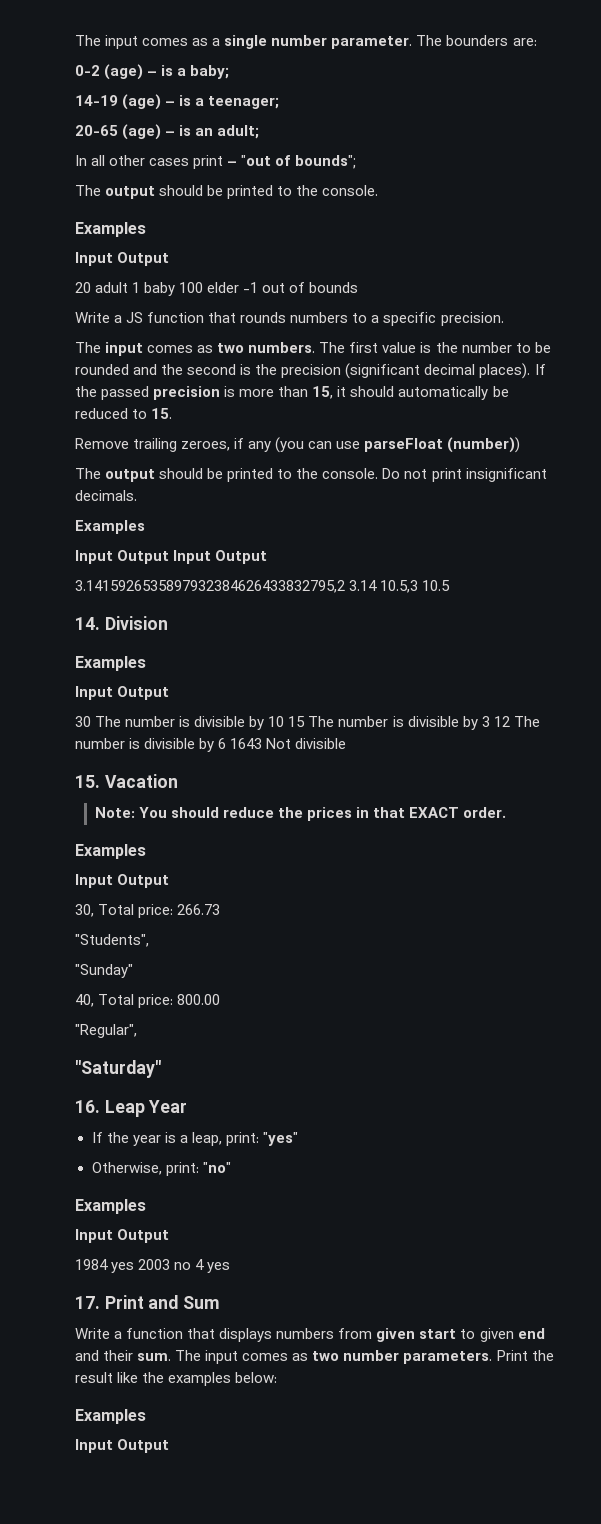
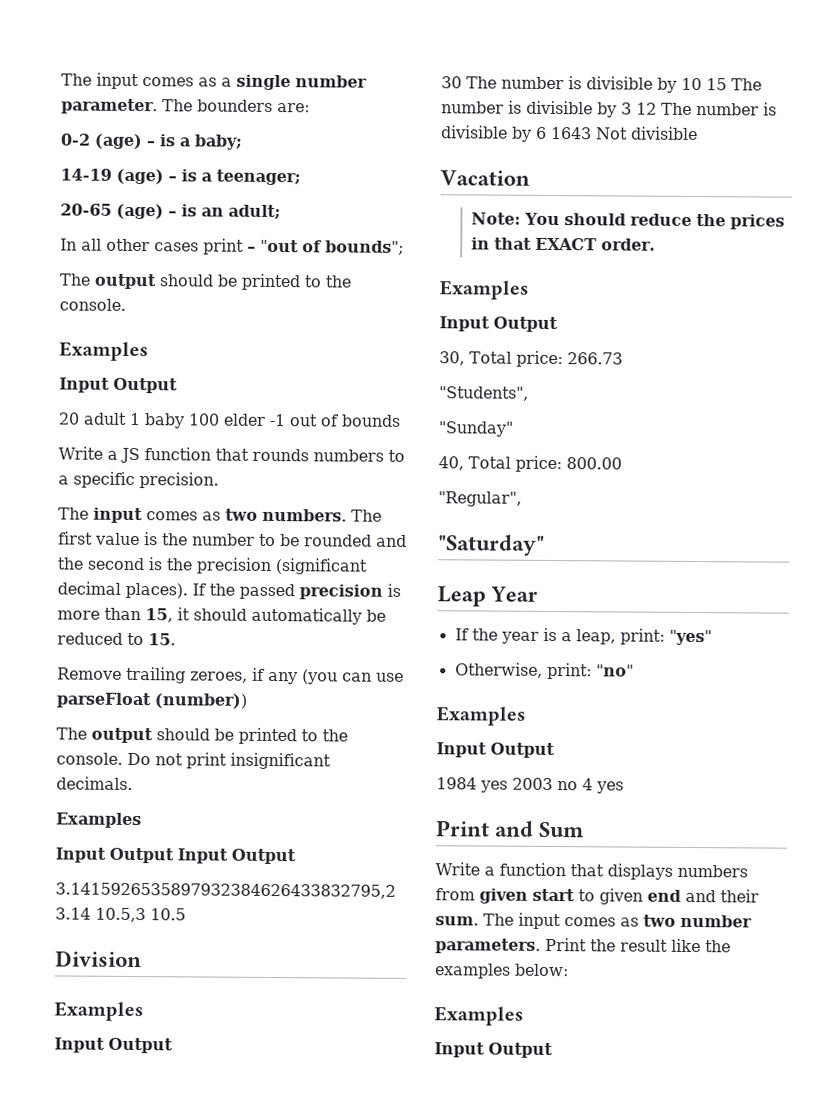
- 14. Division
+ Division
- 15. Vacation
+ Vacation
- 16. Leap Year
+ Leap Year
- 17. Print and Sum
+ Print and Sum

